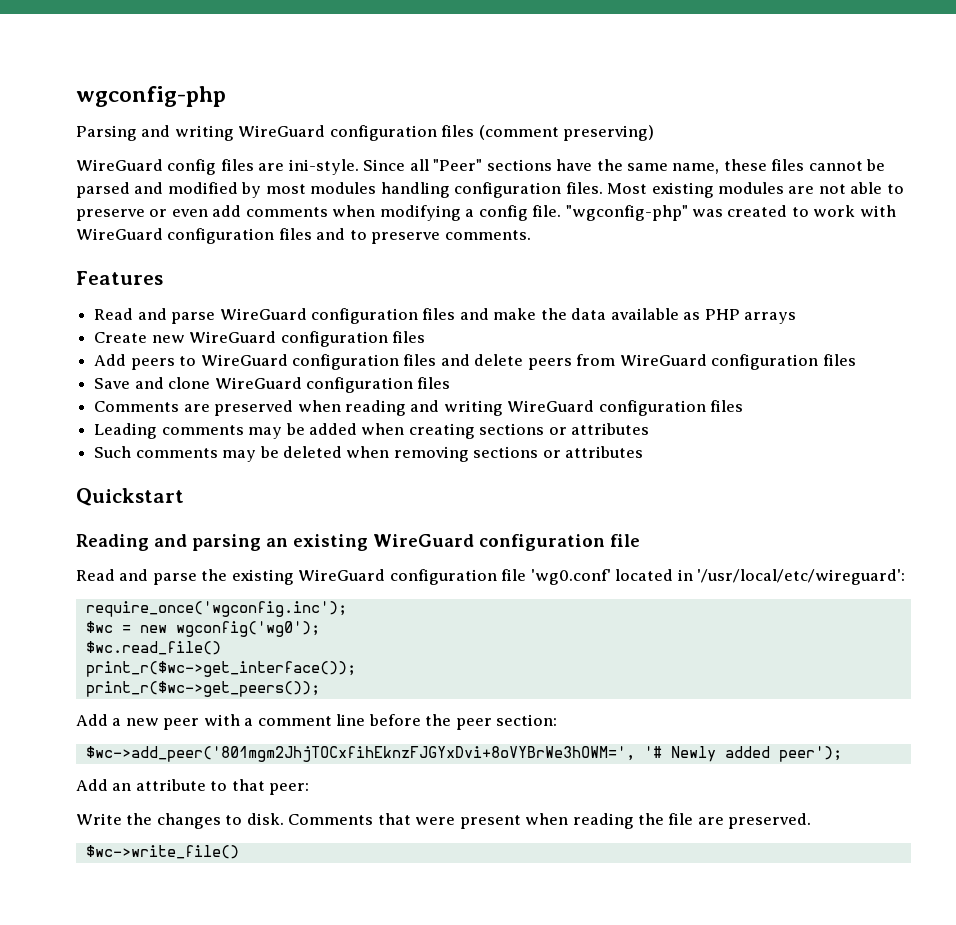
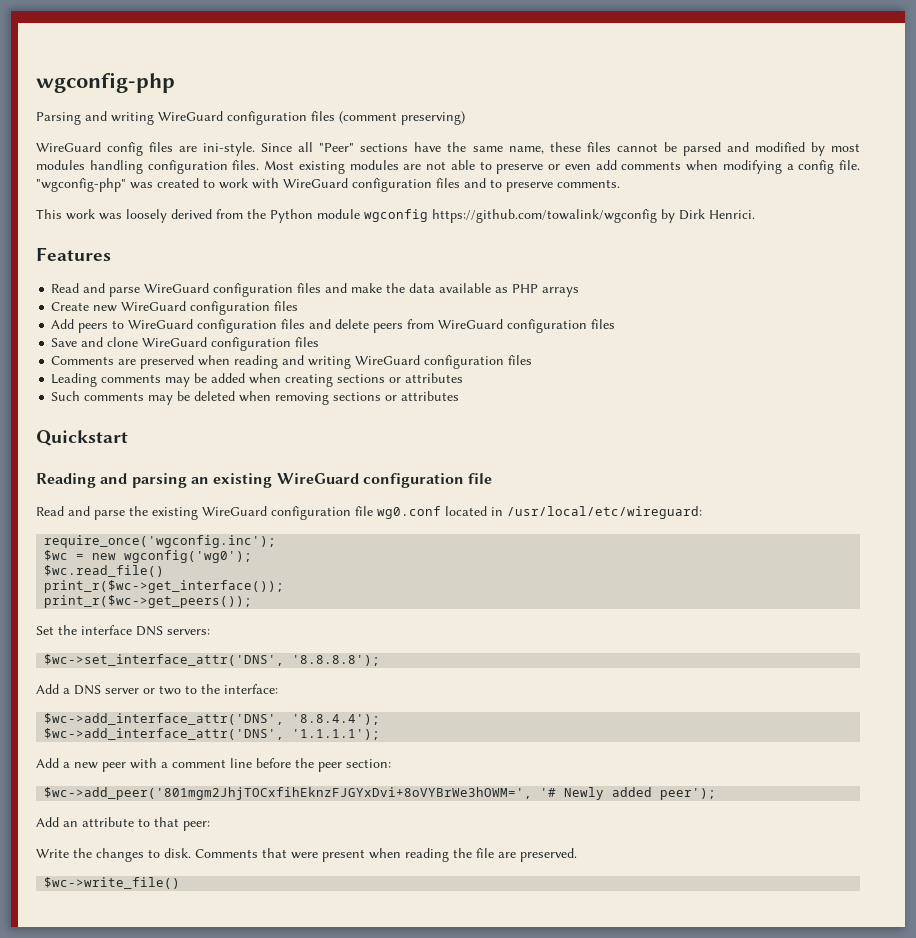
+ This work was loosely derived from the Python module wgconfig https://github.com/towalink/wgconfig by Dirk Henrici.
- Read and parse the existing WireGuard configuration file 'wg0.conf' located in '/usr/local/etc/wireguard':
+ Read and parse the existing WireGuard configuration file wg0.conf located in /usr/local/etc/wireguard:
+ Set the interface DNS servers:
+ $wc->set_interface_attr('DNS', '8.8.8.8');
+ Add a DNS server or two to the interface:
+ $wc->add_interface_attr('DNS', '8.8.4.4');
+ $wc->add_interface_attr('DNS', '1.1.1.1');

